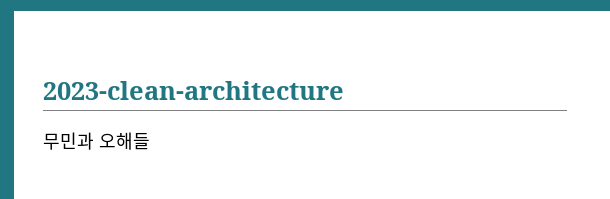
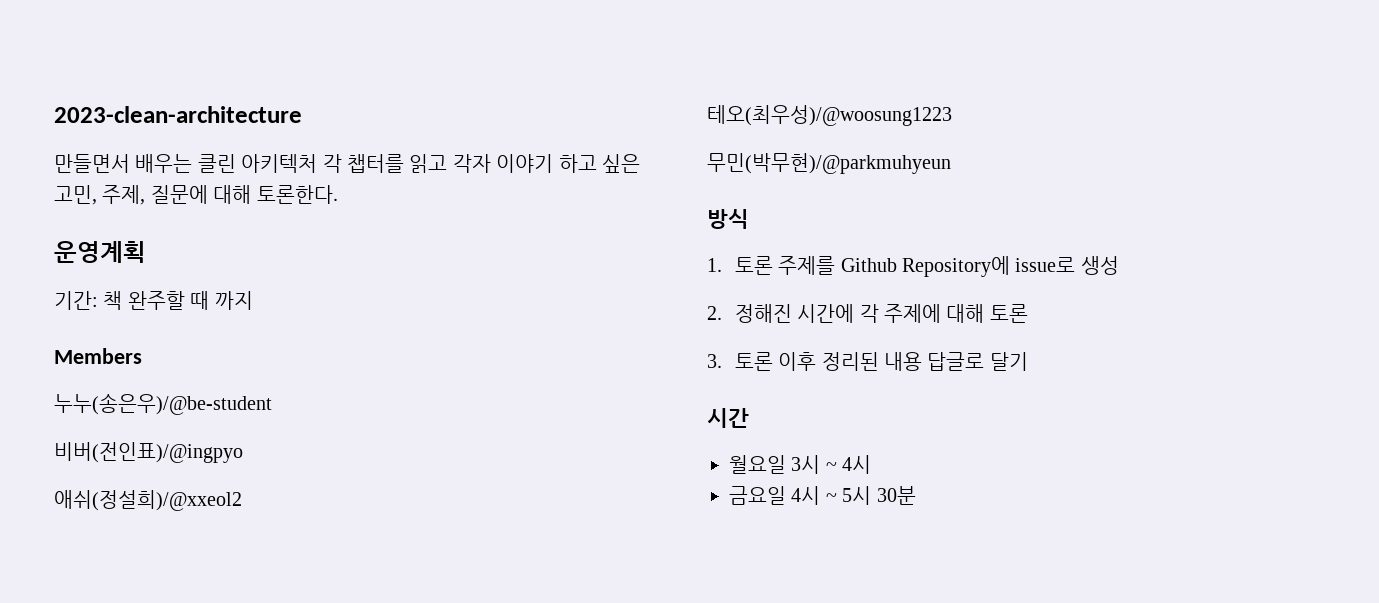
- 무민과 오해들
+ 만들면서 배우는 클린 아키텍처 각 챕터를 읽고 각자 이야기 하고 싶은 고민, 주제, 질문에 대해 토론한다.
+ 운영계획
+ 기간: 책 완주할 때 까지
+ Members
+ 누누(송은우)/@be-student
+ 비버(전인표)/@ingpyo
+ 애쉬(정설희)/@xxeol2
+ 테오(최우성)/@woosung1223
+ 무민(박무현)/@parkmuhyeun
+ 방식
+ 1. 토론 주제를 Github Repository에 issue로 생성
+ 2. 정해진 시간에 각 주제에 대해 토론
+ 3. 토론 이후 정리된 내용 답글로 달기
+ 시간
+ 월요일 3시 ~ 4시
+ 금요일 4시 ~ 5시 30분

